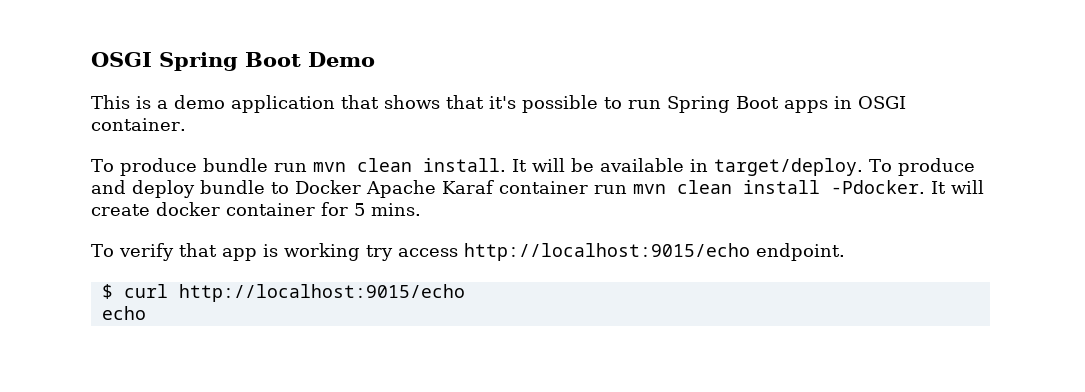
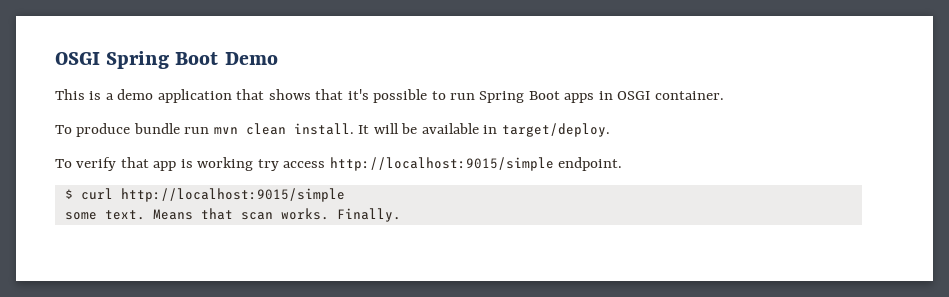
- To produce and deploy bundle to Docker Apache Karaf container run mvn clean install -Pdocker. It will create docker container for 5 mins.
- To verify that app is working try access http://localhost:9015/echo endpoint.
+ To verify that app is working try access http://localhost:9015/simple endpoint.
- $ curl http://localhost:9015/echo
- echo
+ $ curl http://localhost:9015/simple
+ some text. Means that scan works. Finally.

